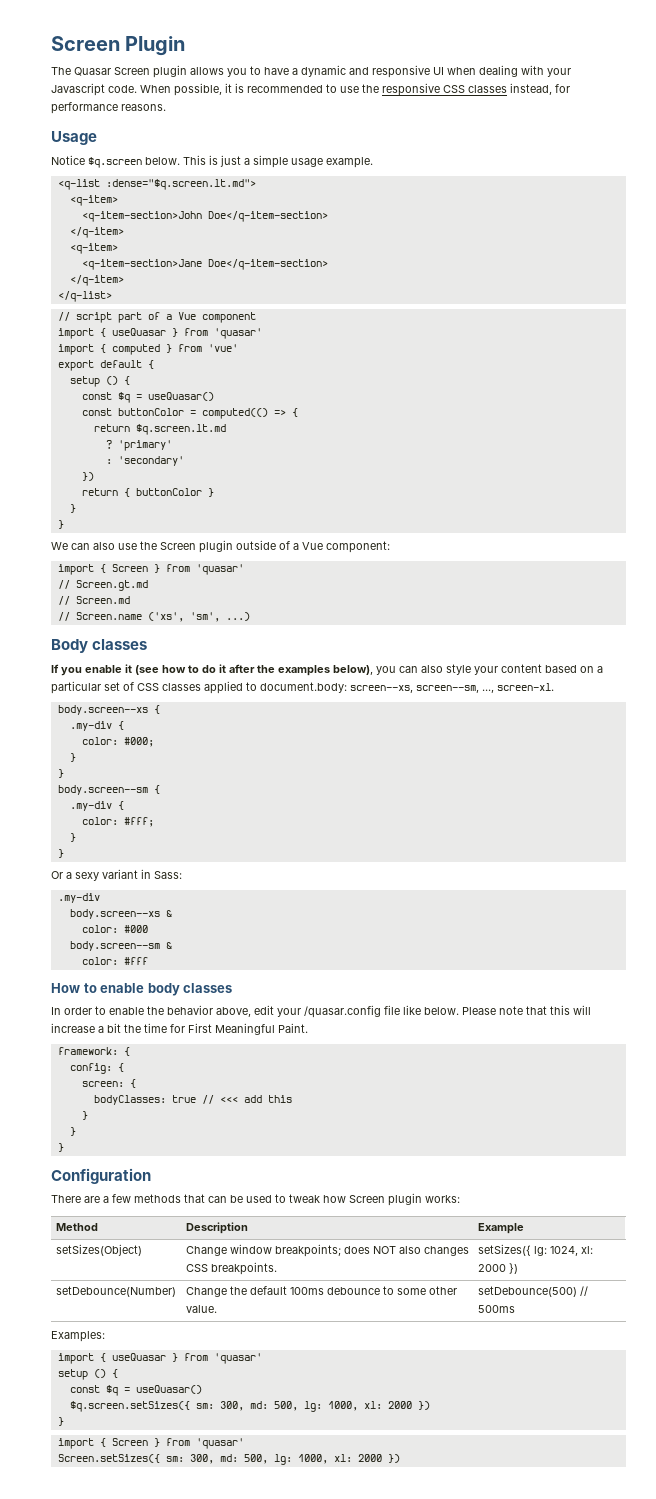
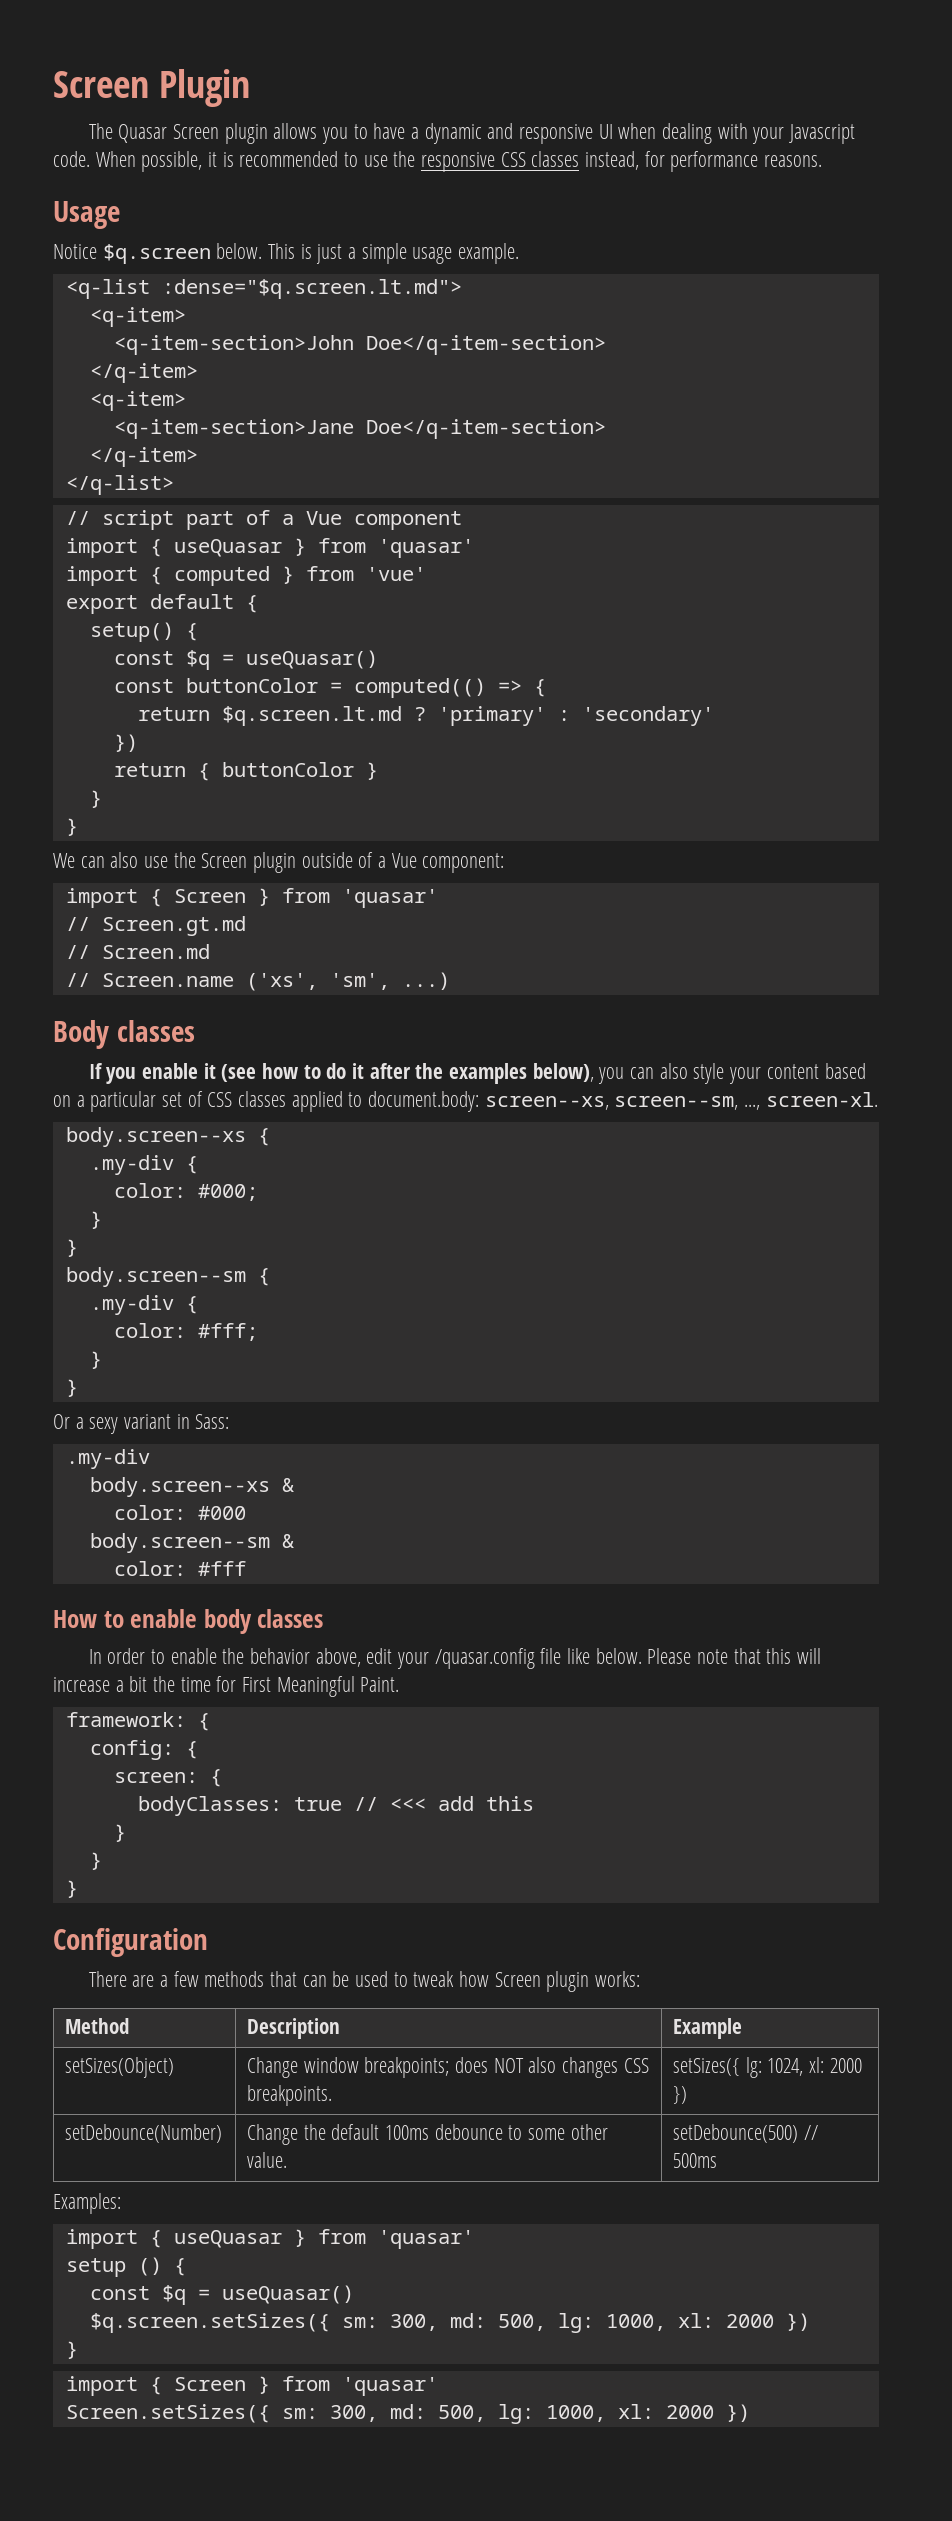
  export default {
- setup () {
+ setup() {
- return $q.screen.lt.md
- ?
+ return $q.screen.lt.md ?
- 'primary'
- : 'secondary'
+ 'primary' : 'secondary'

